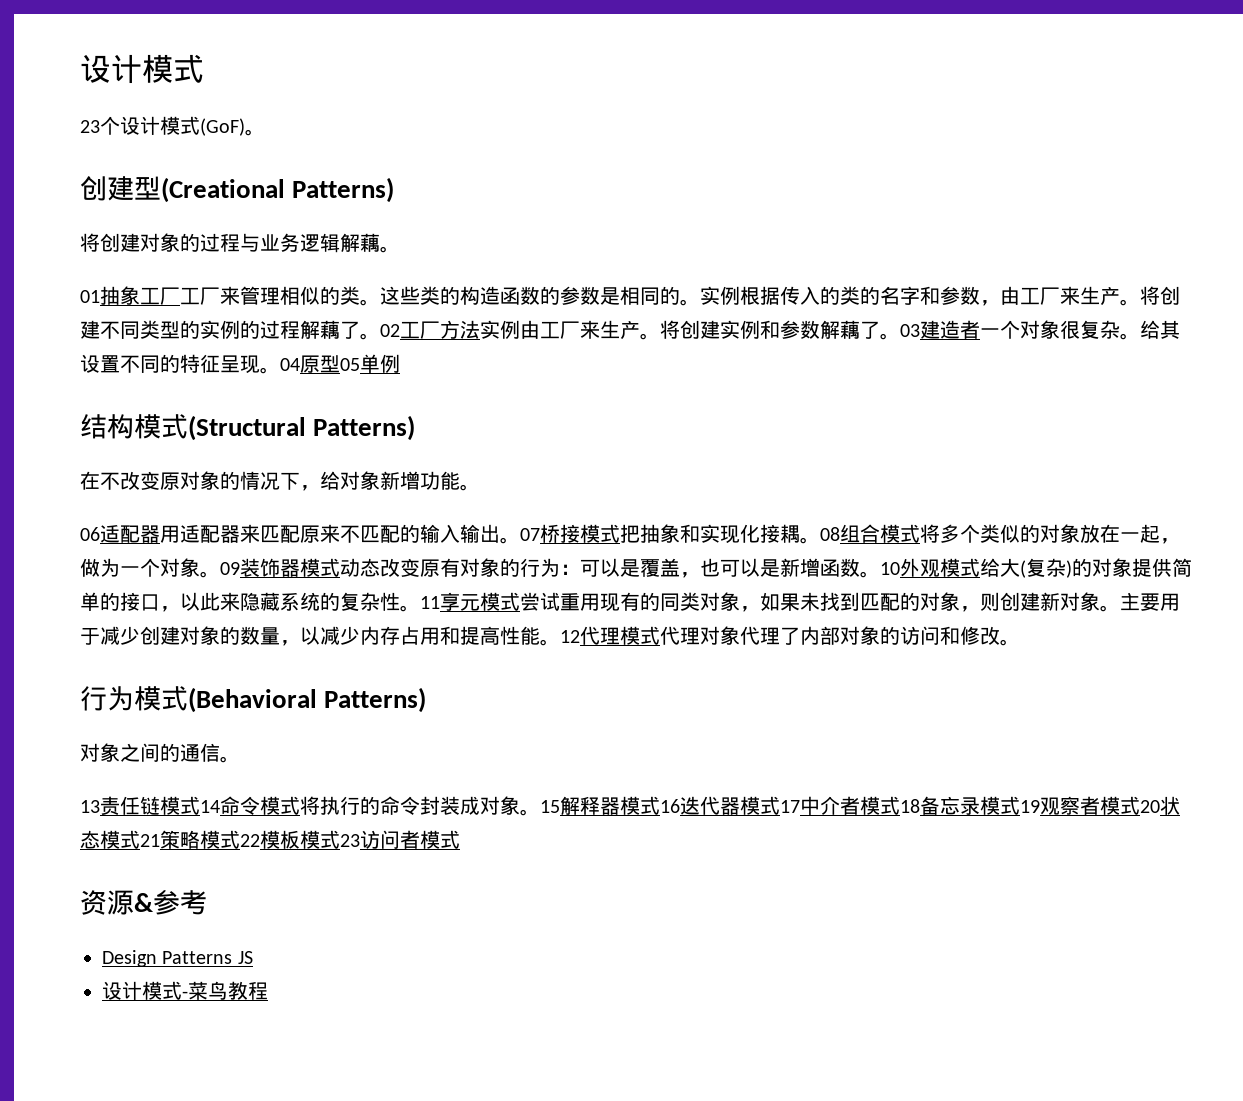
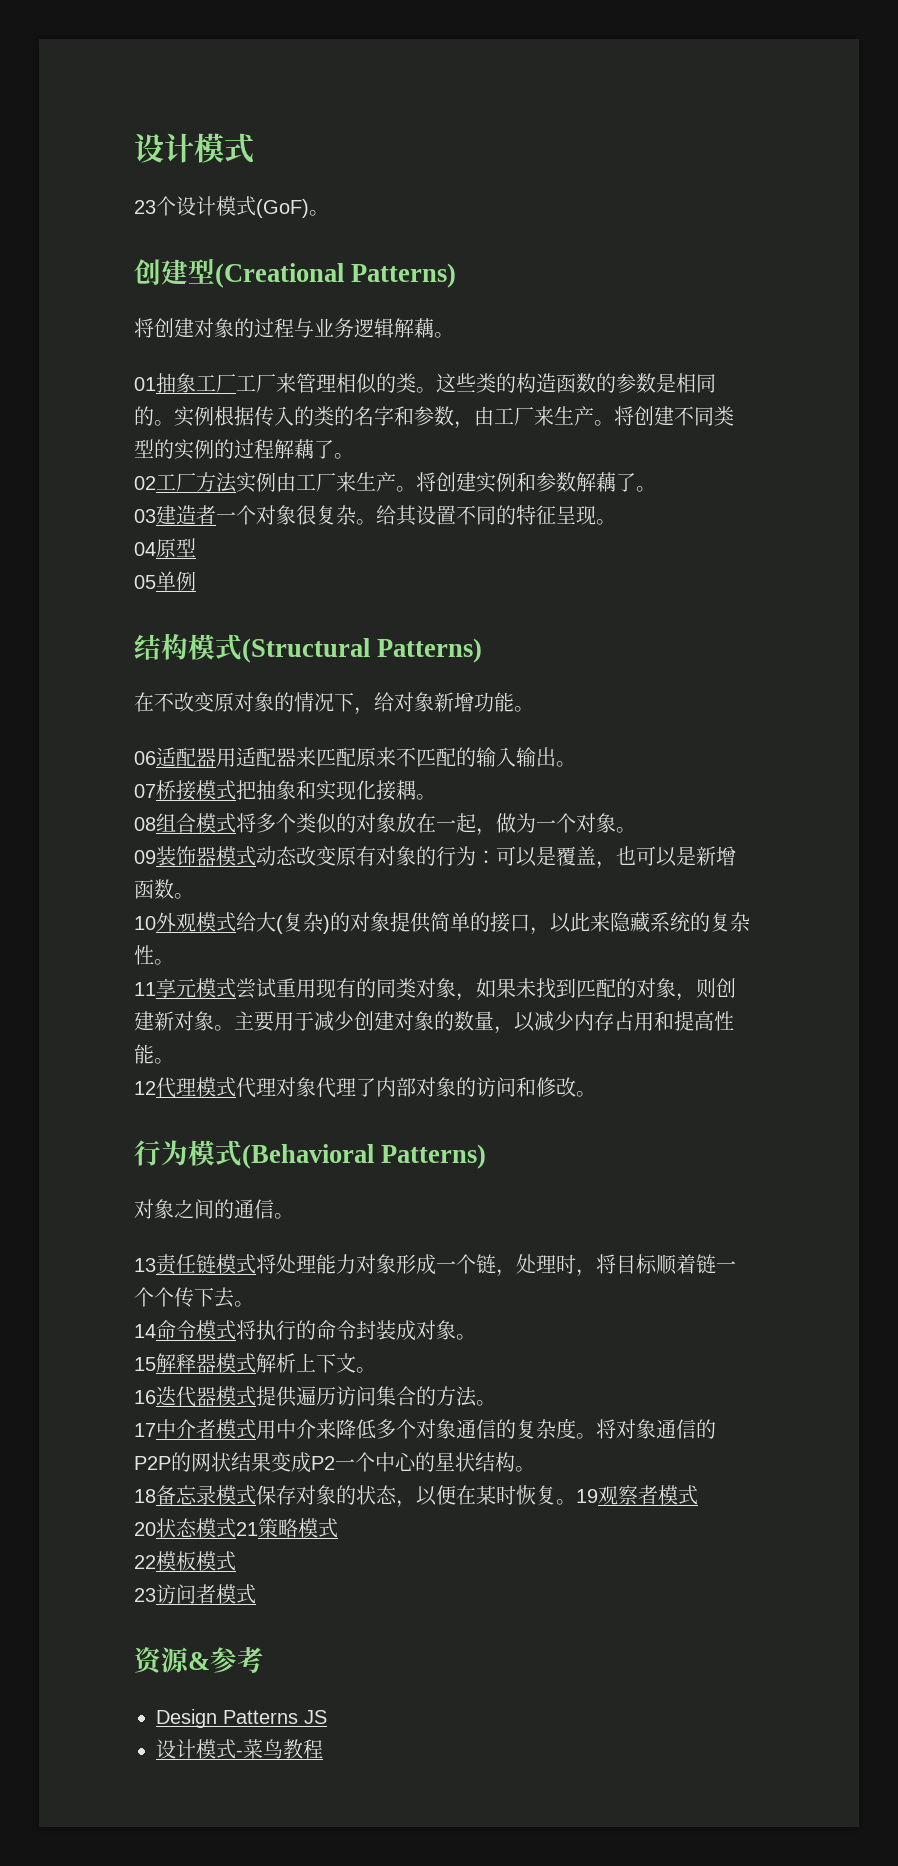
- 将创建不同类型的实例的过程解藕了。02工厂方法实例由工厂来生产。
+ 将创建不同类型的实例的过程解藕了。
+ 02工厂方法实例由工厂来生产。
- 将创建实例和参数解藕了。03建造者一个对象很复杂。
+ 将创建实例和参数解藕了。
+ 03建造者一个对象很复杂。
- 给其设置不同的特征呈现。04原型05单例
+ 给其设置不同的特征呈现。
+ 04原型
+ 05单例
- 06适配器用适配器来匹配原来不匹配的输入输出。07桥接模式把抽象和实现化接耦。08组合模式将多个类似的对象放在一起，做为一个对象。09装饰器模式动态改变原有对象的行为：
+ 06适配器用适配器来匹配原来不匹配的输入输出。
+ 07桥接模式把抽象和实现化接耦。
+ 08组合模式将多个类似的对象放在一起，做为一个对象。
+ 09装饰器模式动态改变原有对象的行为：
- 可以是覆盖，也可以是新增函数。10外观模式给大(复杂)的对象提供简单的接口，以此来隐藏系统的复杂性。11享元模式尝试重用现有的同类对象，如果未找到匹配的对象，则创建新对象。
+ 可以是覆盖，也可以是新增函数。
+ 10外观模式给大(复杂)的对象提供简单的接口，以此来隐藏系统的复杂性。
+ 11享元模式尝试重用现有的同类对象，如果未找到匹配的对象，则创建新对象。
- 主要用于减少创建对象的数量，以减少内存占用和提高性能。12代理模式代理对象代理了内部对象的访问和修改。
+ 主要用于减少创建对象的数量，以减少内存占用和提高性能。
+ 12代理模式代理对象代理了内部对象的访问和修改。
- 13责任链模式14命令模式将执行的命令封装成对象。15解释器模式16迭代器模式17中介者模式18备忘录模式19观察者模式20状态模式21策略模式22模板模式23访问者模式
+ 13责任链模式将处理能力对象形成一个链，处理时，将目标顺着链一个个传下去。
+ 14命令模式将执行的命令封装成对象。
+ 15解释器模式解析上下文。
+ 16迭代器模式提供遍历访问集合的方法。
+ 17中介者模式用中介来降低多个对象通信的复杂度。将对象通信的P2P的网状结果变成P2一个中心的星状结构。
+ 18备忘录模式保存对象的状态，以便在某时恢复。19观察者模式
+ 20状态模式21策略模式
+ 22模板模式
+ 23访问者模式

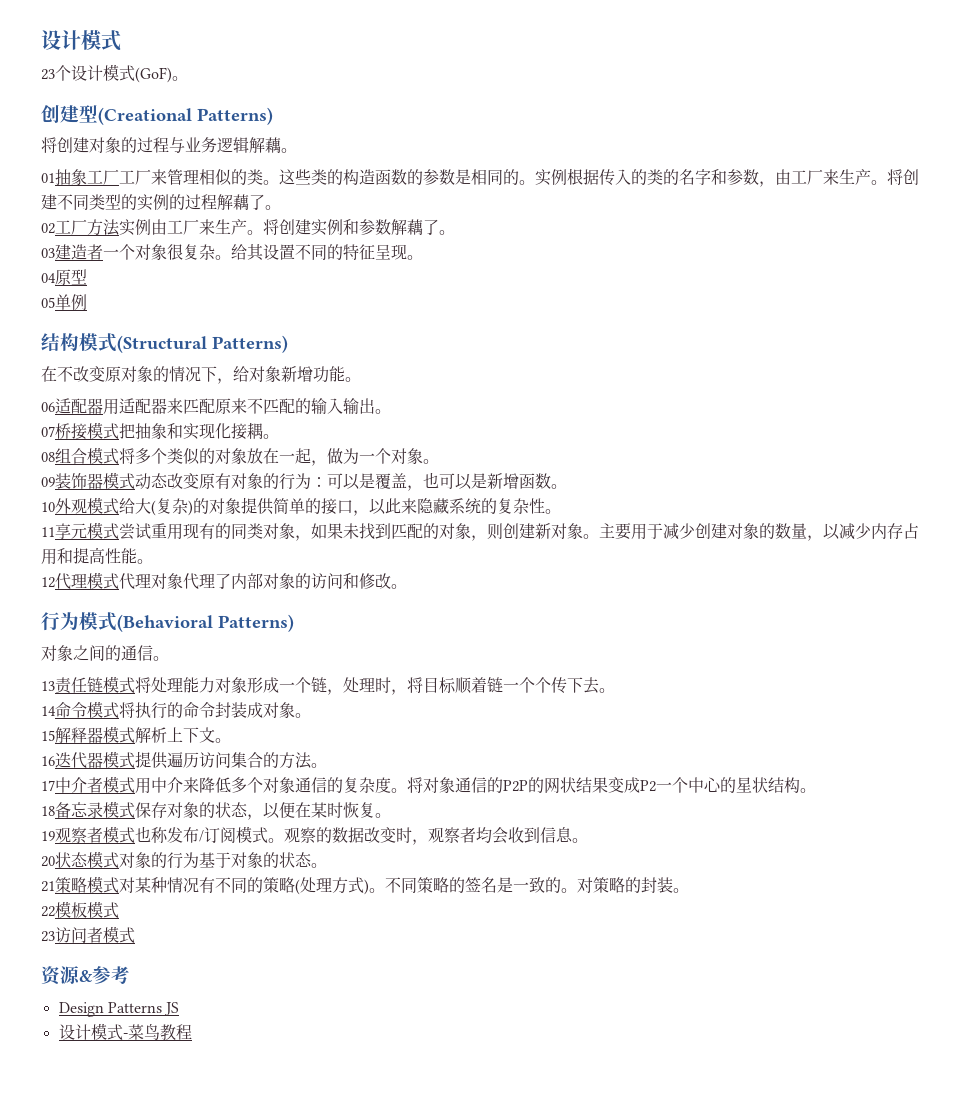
- 18备忘录模式保存对象的状态，以便在某时恢复。19观察者模式
- 20状态模式21策略模式
+ 18备忘录模式保存对象的状态，以便在某时恢复。
+ 19观察者模式也称发布/订阅模式。观察的数据改变时，观察者均会收到信息。
+ 20状态模式对象的行为基于对象的状态。
+ 21策略模式对某种情况有不同的策略(处理方式)。不同策略的签名是一致的。对策略的封装。

